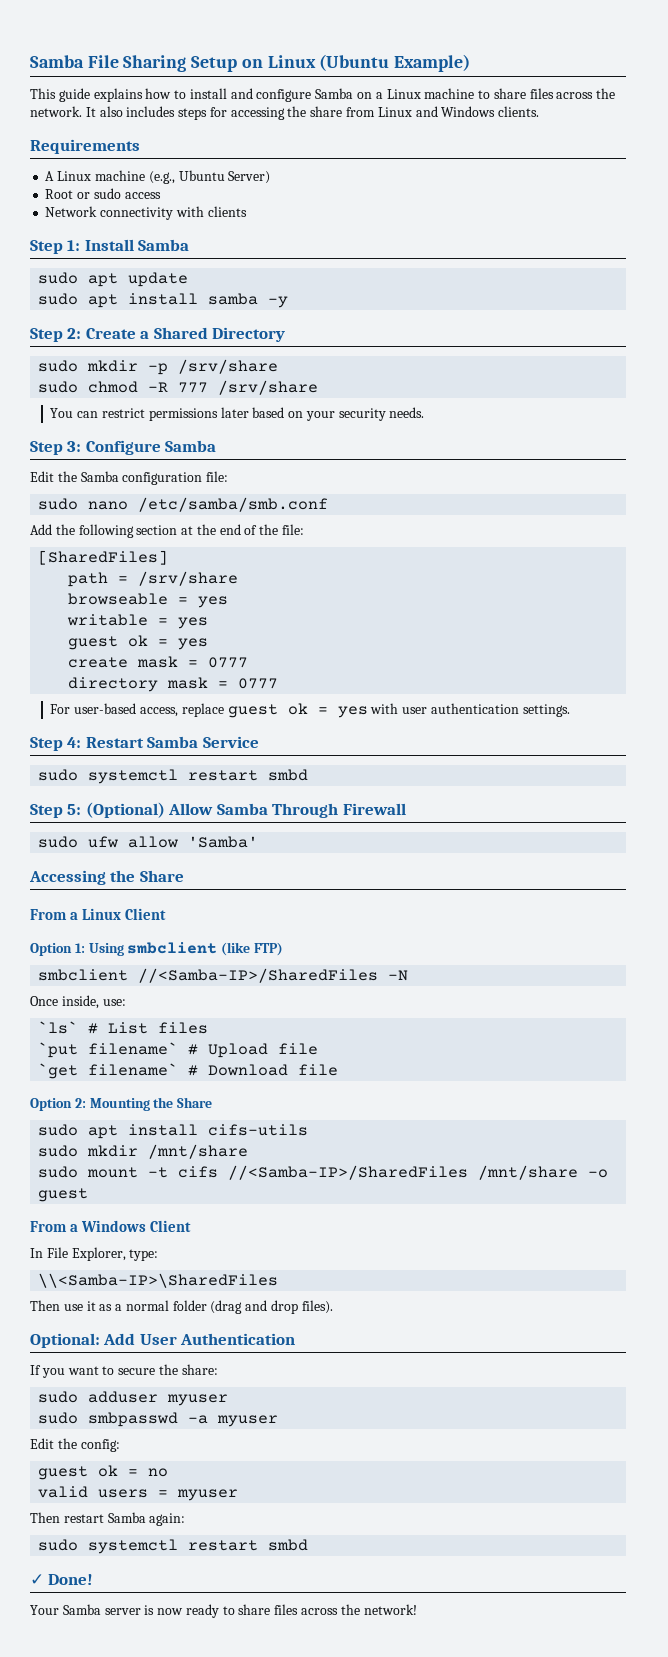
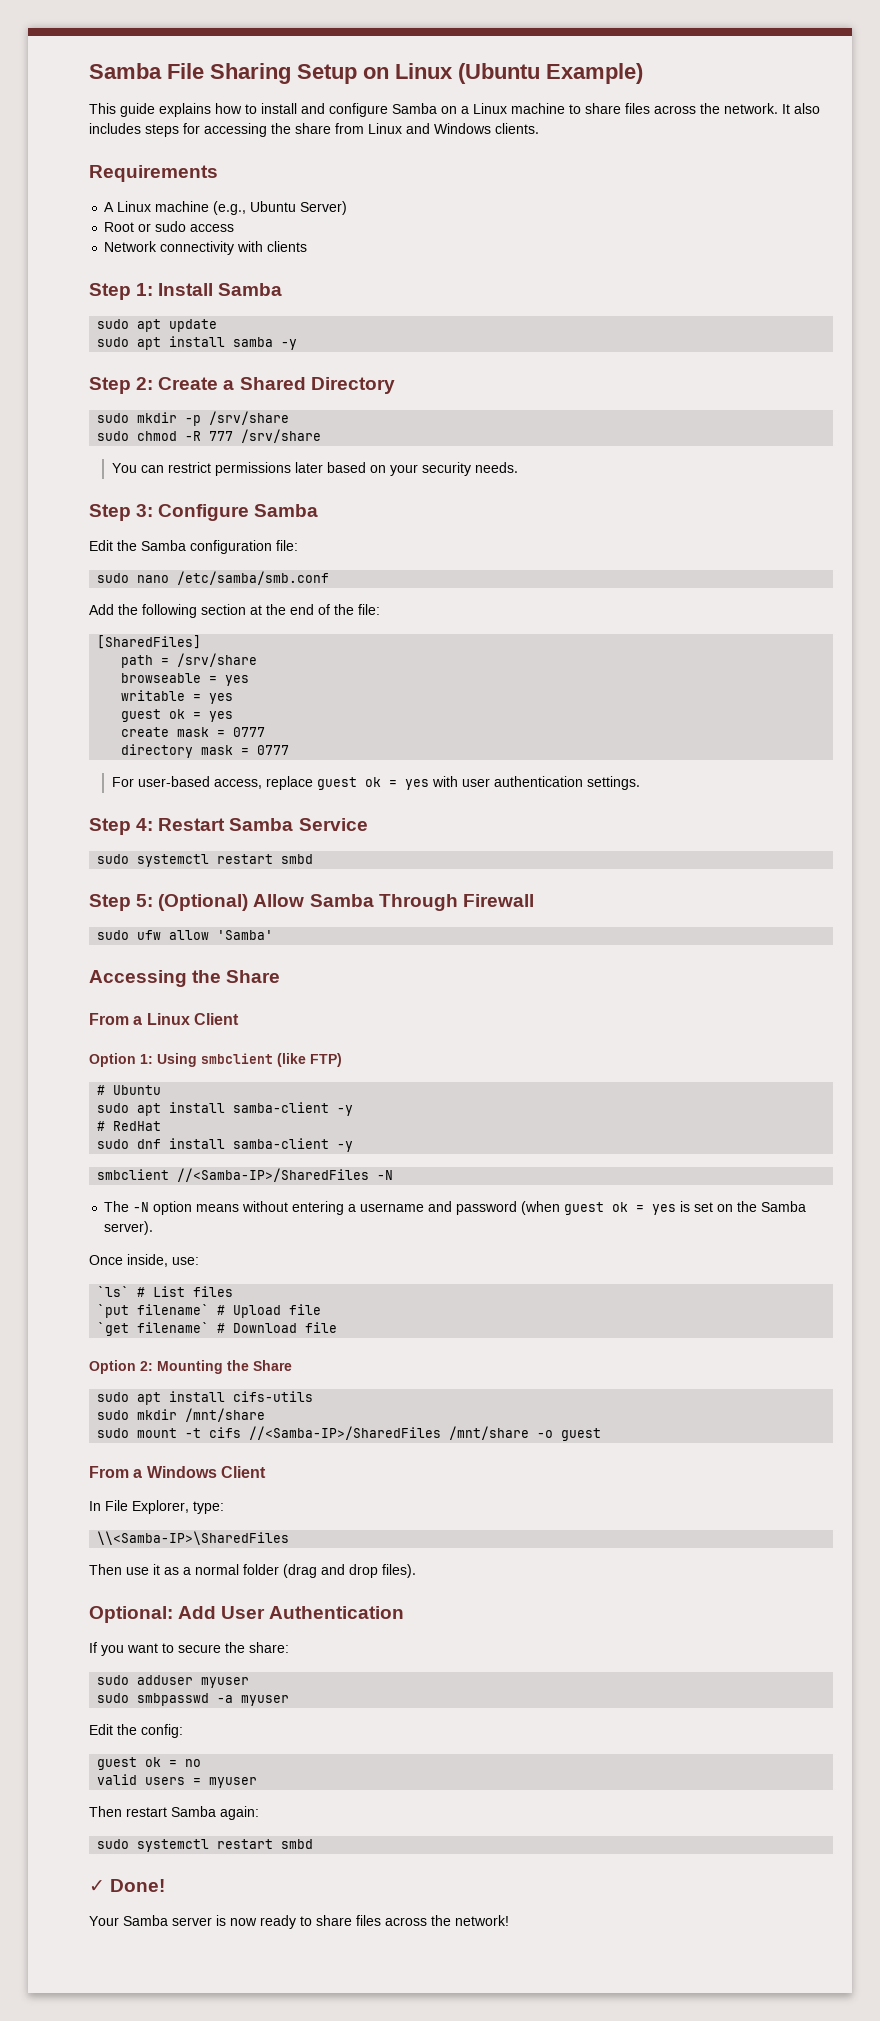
+ # Ubuntu
+ sudo apt install samba-client -y
+ # RedHat
+ sudo dnf install samba-client -y
  smbclient //<Samba-IP>/SharedFiles -N
+ The -N option means without entering a username and password (when guest ok = yes is set on the Samba server).

